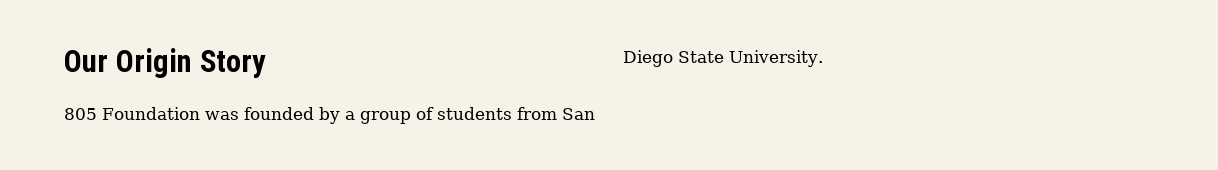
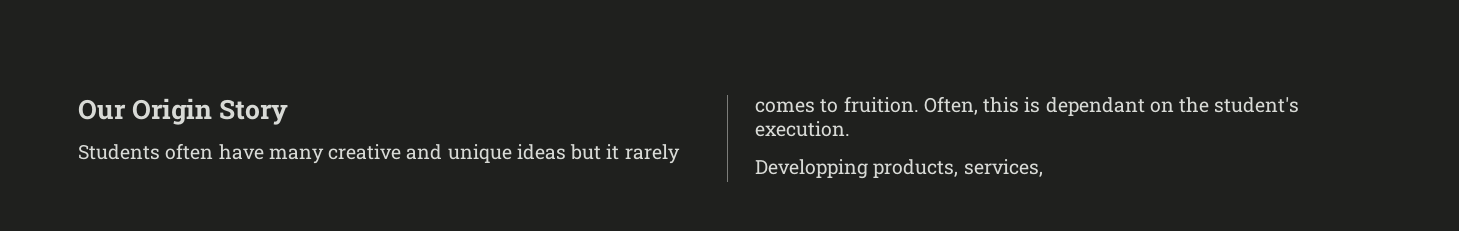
- 805 Foundation was founded by a group of students from San Diego State University.
+ Students often have many creative and unique ideas but it rarely comes to fruition. Often, this is dependant on the student's execution.
+ Developping products, services,

